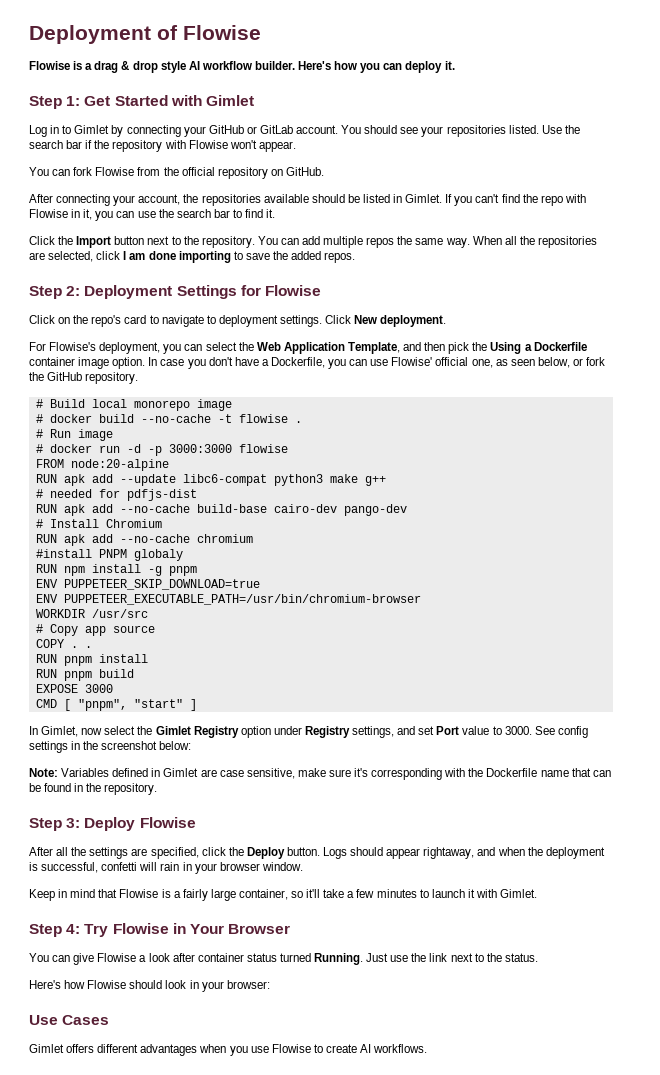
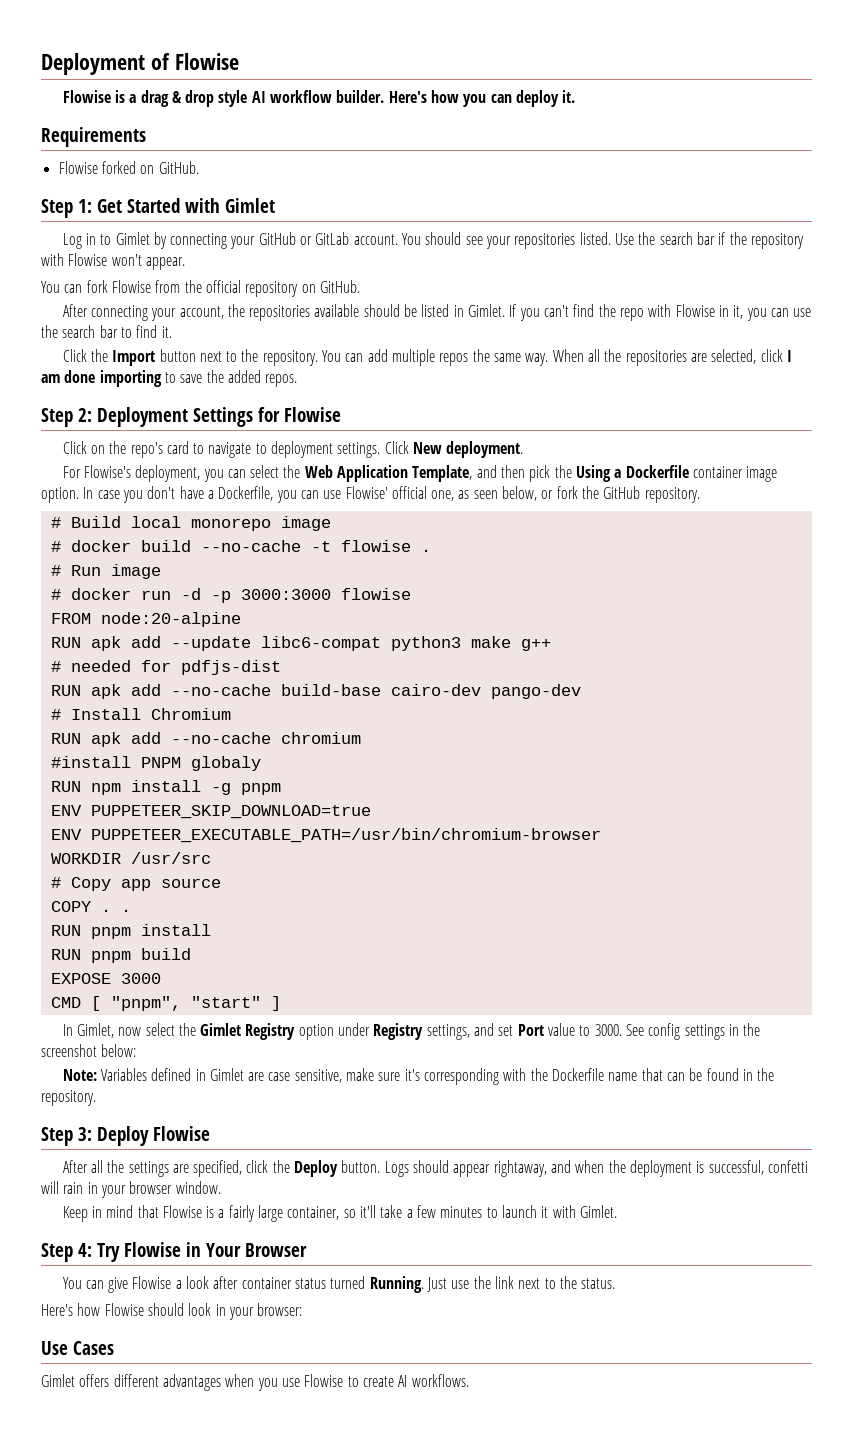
+ Requirements
+ Flowise forked on GitHub.

